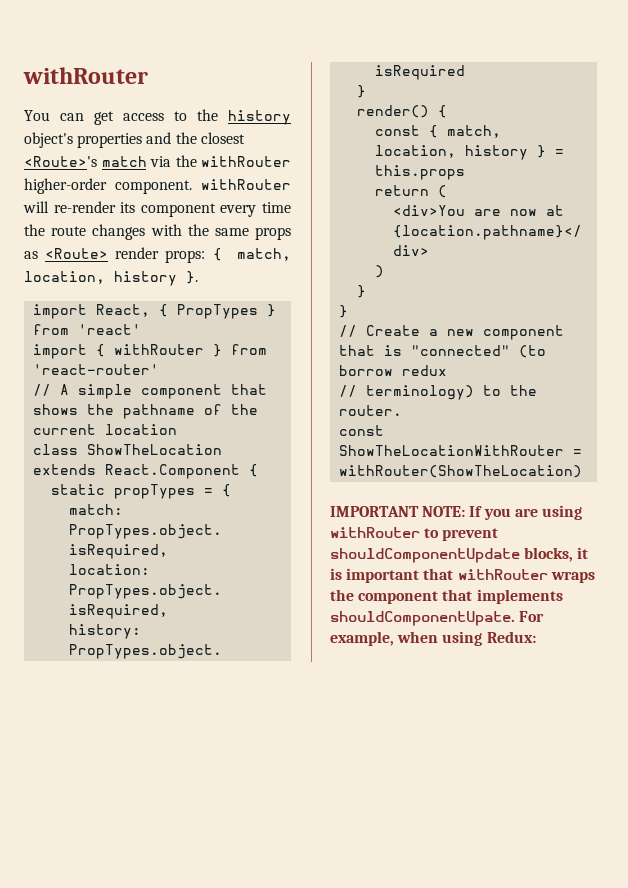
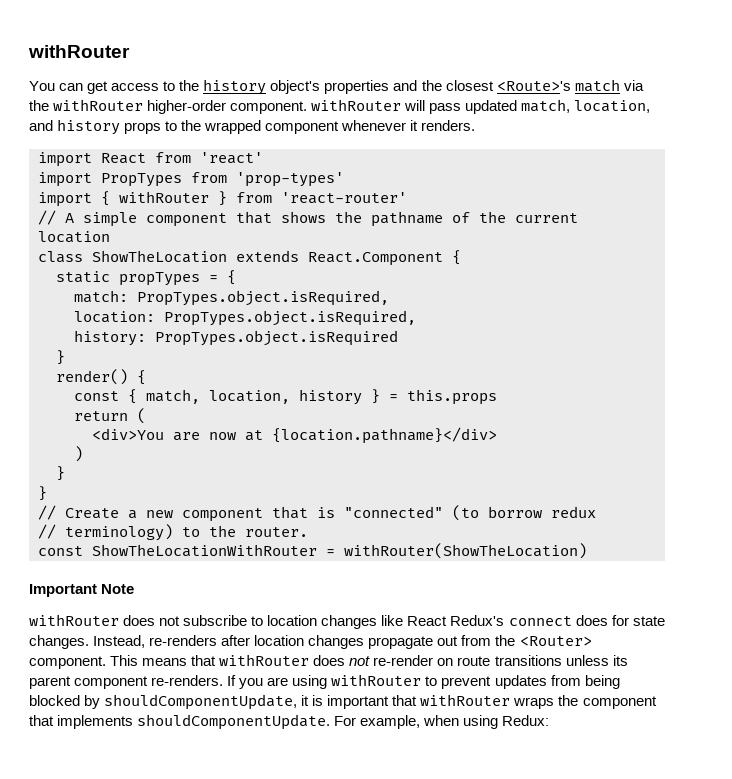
- You can get access to the history object's properties and the closest <Route>'s match via the withRouter higher-order component. withRouter will re-render its component every time the route changes with the same props as <Route> render props: { match, location, history }.
- import React, { PropTypes } from 'react'
+ You can get access to the history object's properties and the closest <Route>'s match via the withRouter higher-order component. withRouter will pass updated match, location, and history props to the wrapped component whenever it renders.
+ import React from 'react'
+ import PropTypes from 'prop-types'
- IMPORTANT NOTE: If you are using withRouter to prevent shouldComponentUpdate blocks, it is important that withRouter wraps the component that implements shouldComponentUpate.
+ Important Note
+ withRouter does not subscribe to location changes like React Redux's connect does for state changes. Instead, re-renders after location changes propagate out from the <Router> component. This means that withRouter does not re-render on route transitions unless its parent component re-renders. If you are using withRouter to prevent updates from being blocked by shouldComponentUpdate, it is important that withRouter wraps the component that implements shouldComponentUpdate.

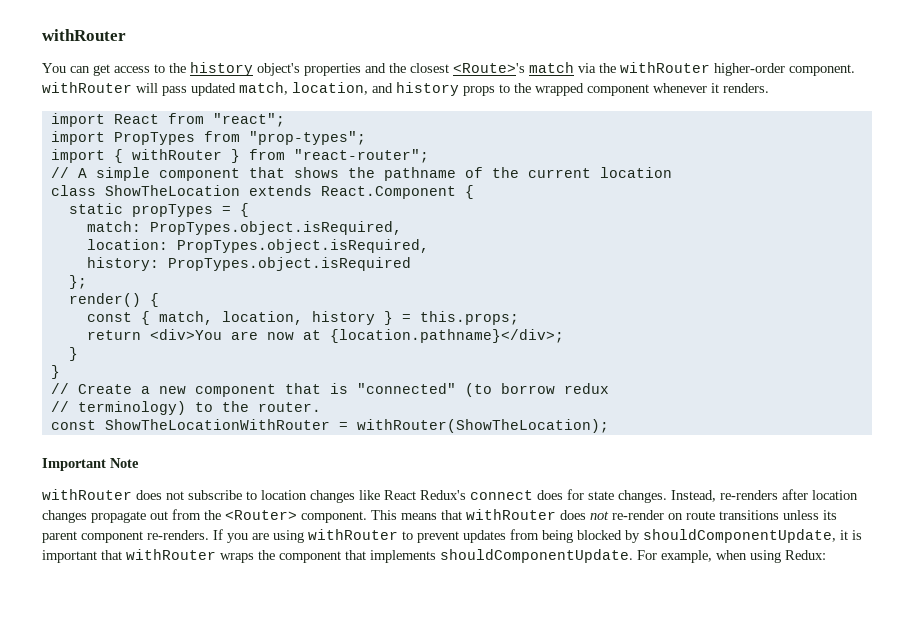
- import React from 'react'
+ import React from "react";
- import PropTypes from 'prop-types'
+ import PropTypes from "prop-types";
- import { withRouter } from 'react-router'
+ import { withRouter } from "react-router";
  history: PropTypes.object.isRequired
- }
+ };
- const { match, location, history } = this.props
+ const { match, location, history } = this.props;
- return (
- <div>You are now at {location.pathname}</div>
- )
+ return <div>You are now at {location.pathname}</div>;
- const ShowTheLocationWithRouter = withRouter(ShowTheLocation)
+ const ShowTheLocationWithRouter = withRouter(ShowTheLocation);

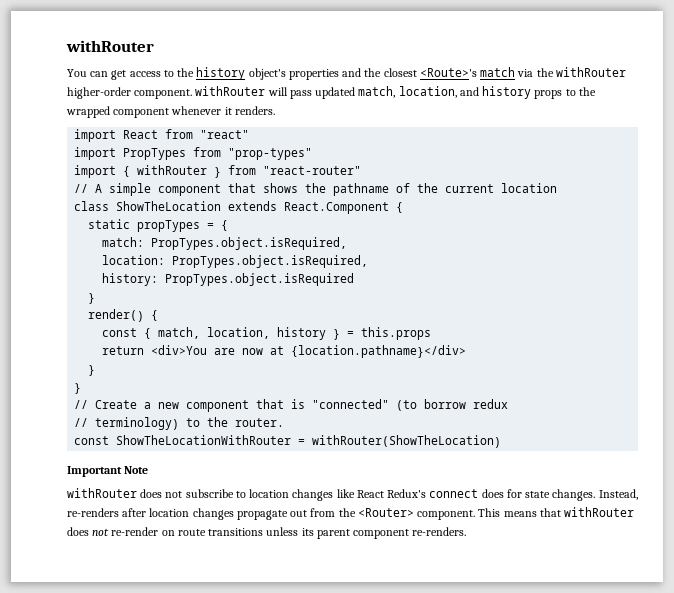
- import React from "react";
+ import React from "react"
- import PropTypes from "prop-types";
+ import PropTypes from "prop-types"
- import { withRouter } from "react-router";
+ import { withRouter } from "react-router"
  history: PropTypes.object.isRequired
- };
+ }
- const { match, location, history } = this.props;
+ const { match, location, history } = this.props
- return <div>You are now at {location.pathname}</div>;
+ return <div>You are now at {location.pathname}</div>
- const ShowTheLocationWithRouter = withRouter(ShowTheLocation);
+ const ShowTheLocationWithRouter = withRouter(ShowTheLocation)
- If you are using withRouter to prevent updates from being blocked by shouldComponentUpdate, it is important that withRouter wraps the component that implements shouldComponentUpdate. For example, when using Redux:

